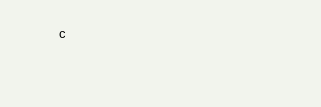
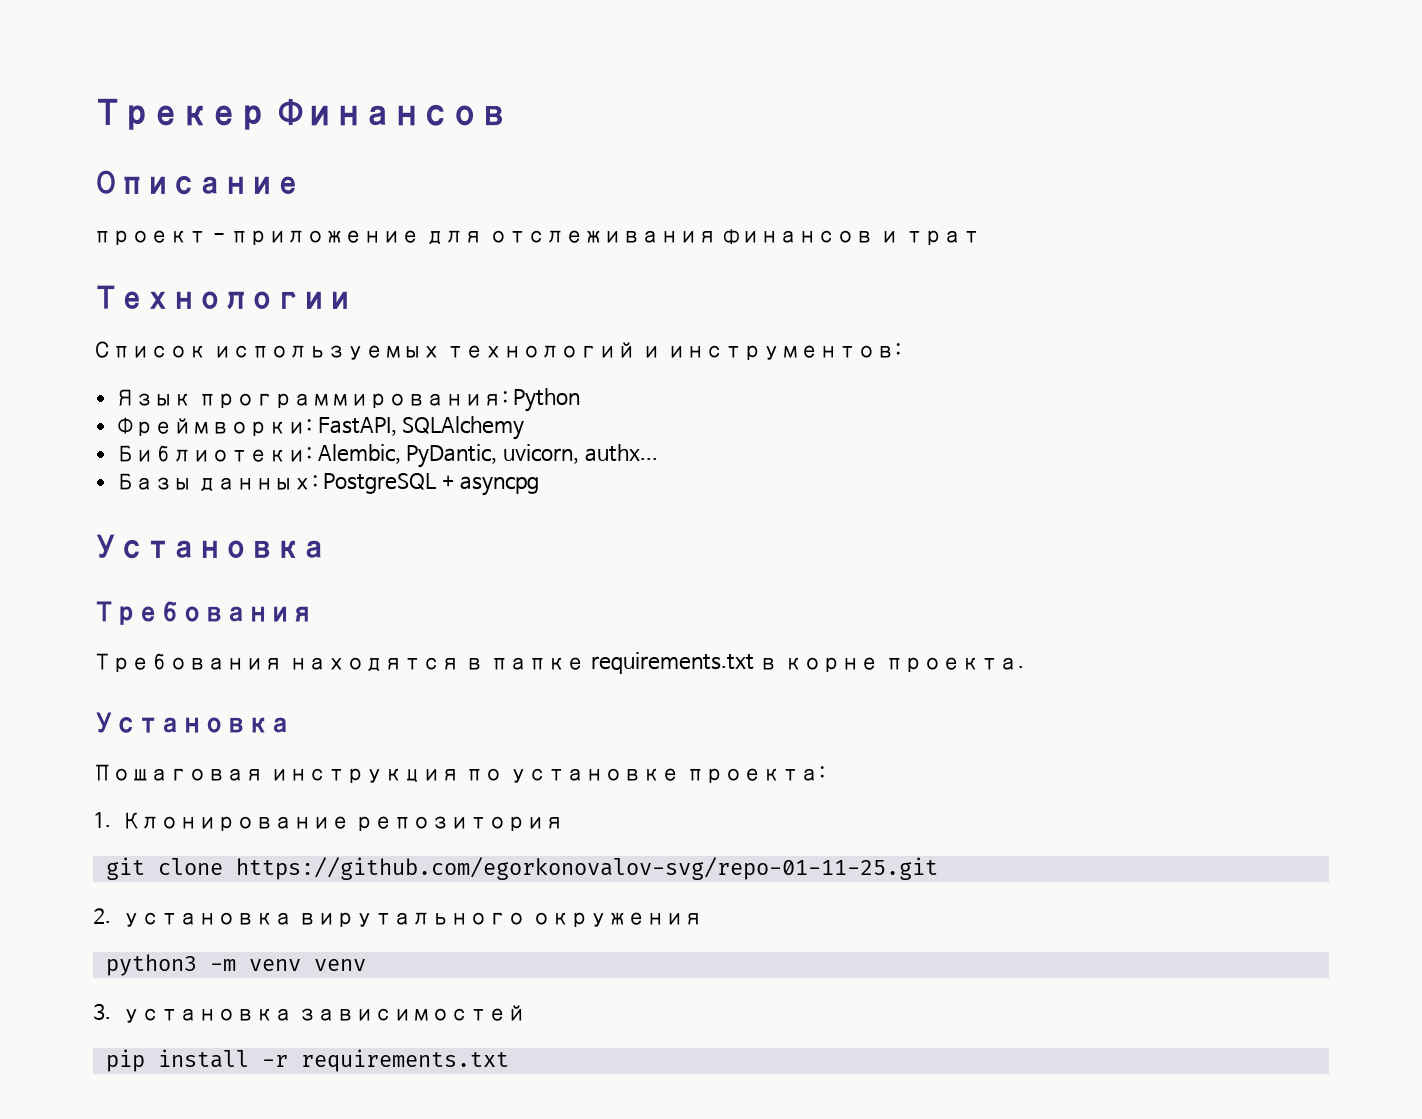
- c
+ Трекер Финансов
+ Описание
+ проект - приложение для отслеживания финансов и трат
+ Технологии
+ Список используемых технологий и инструментов:
+ Язык программирования: Python
+ Фреймворки: FastAPI, SQLAlchemy
+ Библиотеки: Alembic, PyDantic, uvicorn, authx...
+ Базы данных: PostgreSQL + asyncpg
+ Установка
+ Требования
+ Требования находятся в папке requirements.txt в корне проекта.
+ Установка
+ Пошаговая инструкция по установке проекта:
+ 1. Клонирование репозитория
+ git clone https://github.com/egorkonovalov-svg/repo-01-11-25.git
+ 2. установка вирутального окружения
+ python3 -m venv venv
+ 3. установка зависимостей
+ pip install -r requirements.txt

